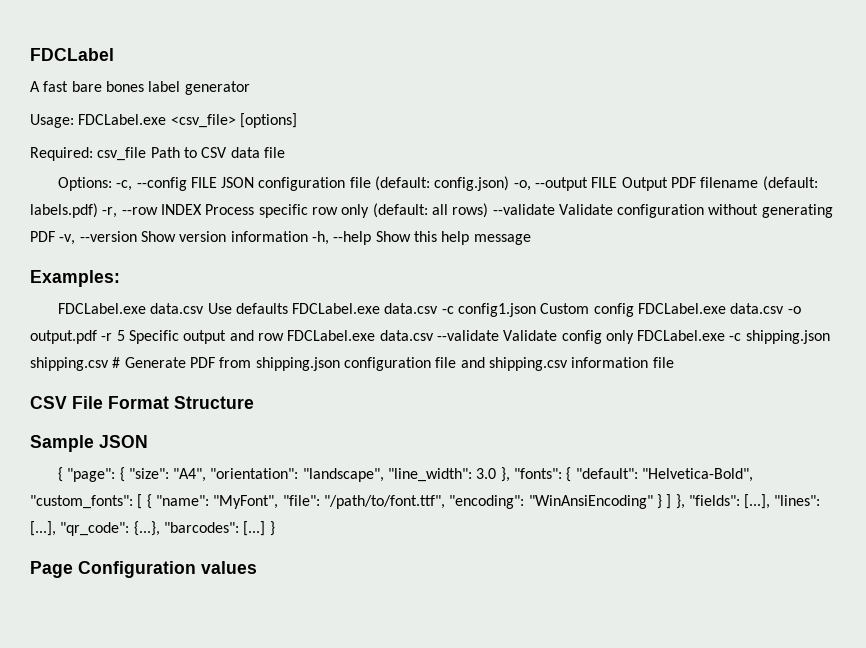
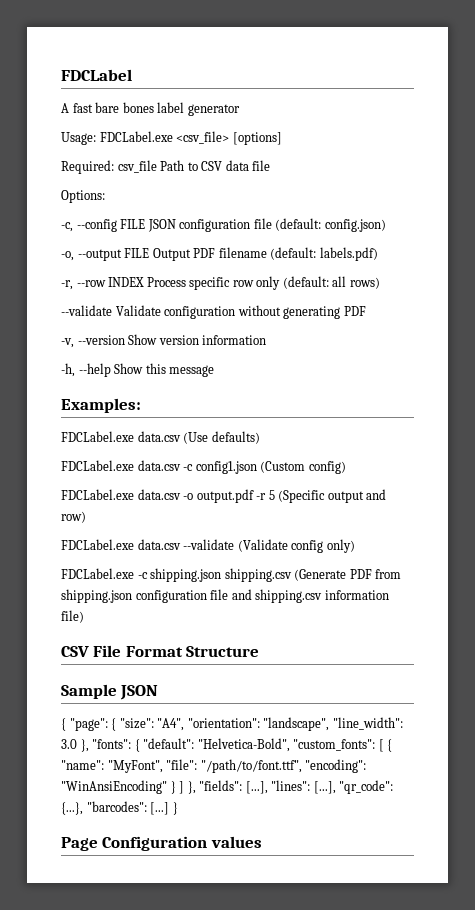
- Options: -c, --config FILE JSON configuration file (default: config.json) -o, --output FILE Output PDF filename (default: labels.pdf) -r, --row INDEX Process specific row only (default: all rows) --validate Validate configuration without generating PDF -v, --version Show version information -h, --help Show this help message
+ Options:
+ -c, --config FILE JSON configuration file (default: config.json)
+ -o, --output FILE Output PDF filename (default: labels.pdf)
+ -r, --row INDEX Process specific row only (default: all rows)
+ --validate Validate configuration without generating PDF
+ -v, --version Show version information
+ -h, --help Show this message
- FDCLabel.exe data.csv Use defaults FDCLabel.exe data.csv -c config1.json Custom config FDCLabel.exe data.csv -o output.pdf -r 5 Specific output and row FDCLabel.exe data.csv --validate Validate config only FDCLabel.exe -c shipping.json shipping.csv # Generate PDF from shipping.json configuration file and shipping.csv information file
+ FDCLabel.exe data.csv (Use defaults)
+ FDCLabel.exe data.csv -c config1.json (Custom config)
+ FDCLabel.exe data.csv -o output.pdf -r 5 (Specific output and row)
+ FDCLabel.exe data.csv --validate (Validate config only)
+ FDCLabel.exe -c shipping.json shipping.csv (Generate PDF from shipping.json configuration file and shipping.csv information file)

